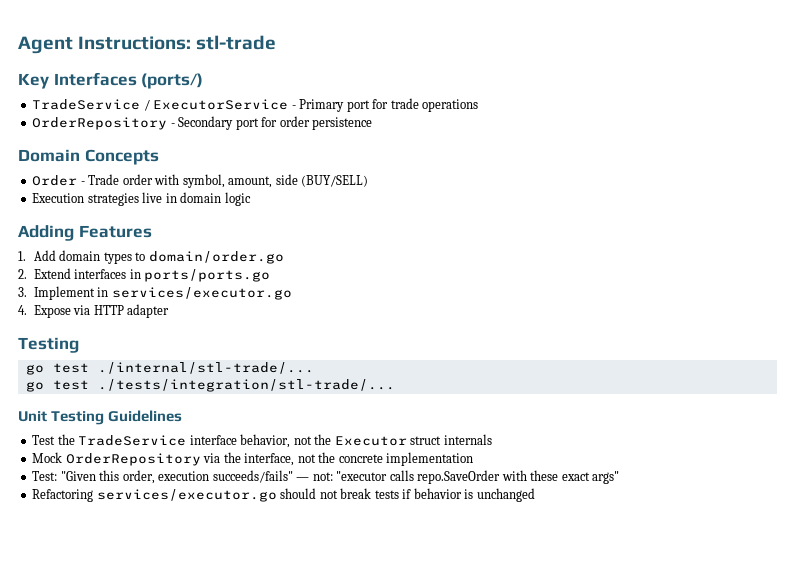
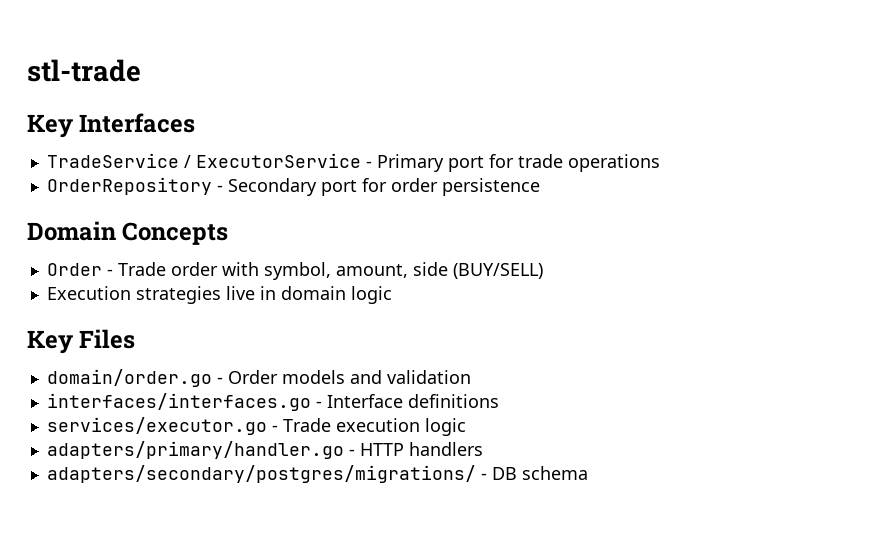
- Agent Instructions: stl-trade
+ stl-trade
- Key Interfaces (ports/)
+ Key Interfaces
- Adding Features
- 1. Add domain types to domain/order.go
- 2. Extend interfaces in ports/ports.go
- 3. Implement in services/executor.go
- 4. Expose via HTTP adapter
- Testing
- go test ./internal/stl-trade/...
- go test ./tests/integration/stl-trade/...
- Unit Testing Guidelines
- Test the TradeService interface behavior, not the Executor struct internals
- Mock OrderRepository via the interface, not the concrete implementation
- Test: "Given this order, execution succeeds/fails" — not: "executor calls repo.SaveOrder with these exact args"
- Refactoring services/executor.go should not break tests if behavior is unchanged
+ Key Files
+ domain/order.go - Order models and validation
+ interfaces/interfaces.go - Interface definitions
+ services/executor.go - Trade execution logic
+ adapters/primary/handler.go - HTTP handlers
+ adapters/secondary/postgres/migrations/ - DB schema

